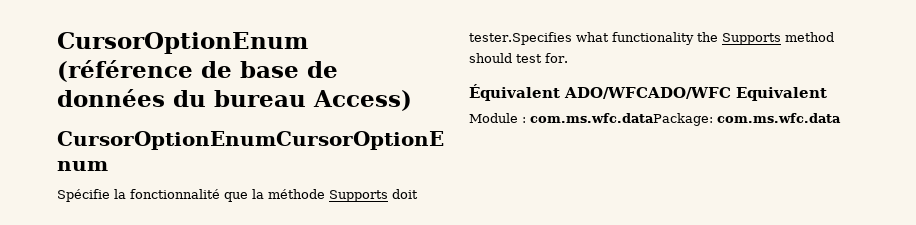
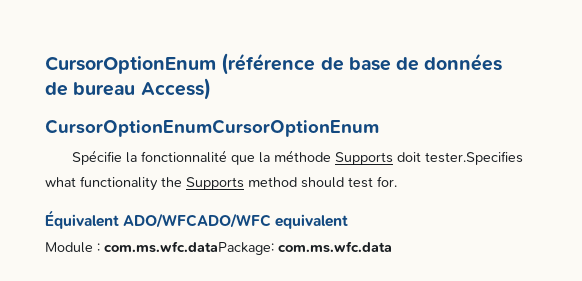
- CursorOptionEnum (référence de base de données du bureau Access)
+ CursorOptionEnum (référence de base de données de bureau Access)
- Équivalent ADO/WFCADO/WFC Equivalent
+ Équivalent ADO/WFCADO/WFC equivalent

